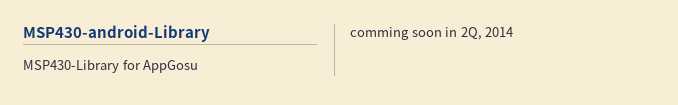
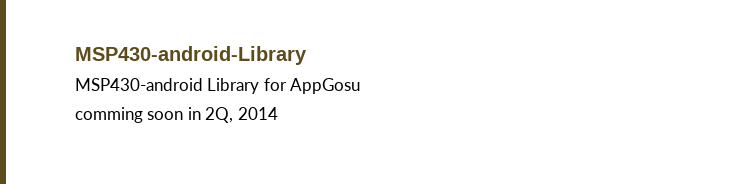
- MSP430-Library for AppGosu
+ MSP430-android Library for AppGosu

